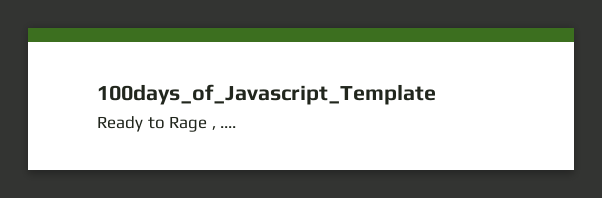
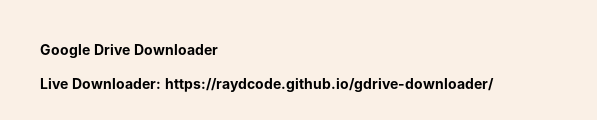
- 100days_of_Javascript_Template
- Ready to Rage , ....
+ Google Drive Downloader
+ Live Downloader: https://raydcode.github.io/gdrive-downloader/

